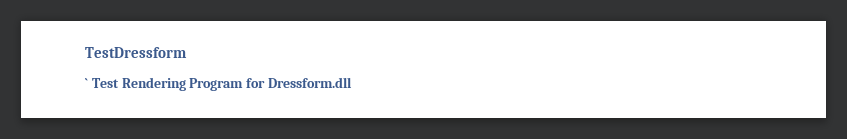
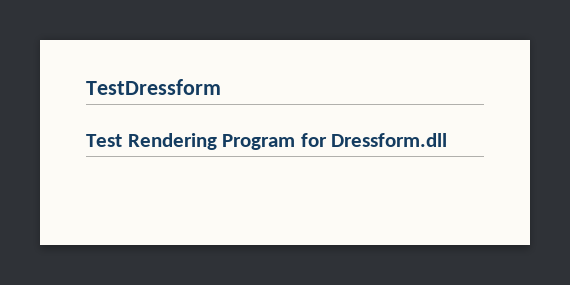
- ` Test Rendering Program for Dressform.dll
+ Test Rendering Program for Dressform.dll

